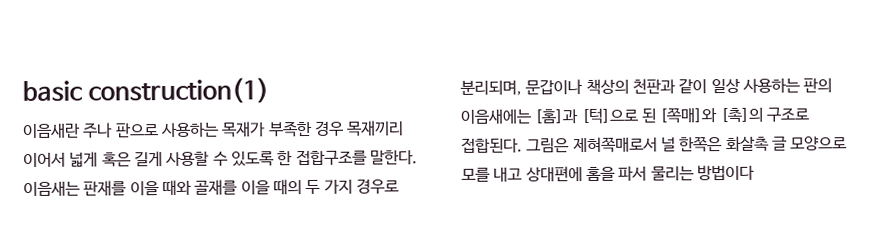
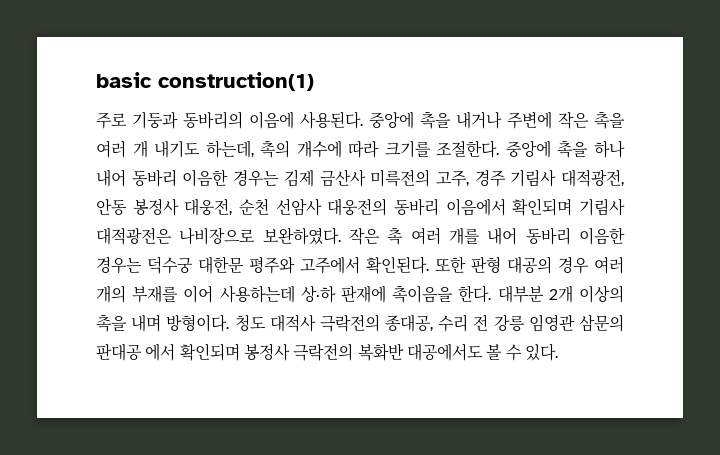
- 이음새란 주나 판으로 사용하는 목재가 부족한 경우 목재끼리 이어서 넓게 혹은 길게 사용할 수 있도록 한 접합구조를 말한다. 이음새는 판재를 이을 때와 골재를 이을 때의 두 가지 경우로 분리되며, 문갑이나 책상의 천판과 같이 일상 사용하는 판의 이음새에는 [홈]과 [턱]으로 된 [쪽매]와 [촉]의 구조로 접합된다. 그림은 제혀쪽매로서 널 한쪽은 화살촉 글 모양으로 모를 내고 상대편에 홈을 파서 물리는 방법이다
+ 주로 기둥과 동바리의 이음에 사용된다. 중앙에 촉을 내거나 주변에 작은 촉을 여러 개 내기도 하는데, 촉의 개수에 따라 크기를 조절한다. 중앙에 촉을 하나 내어 동바리 이음한 경우는 김제 금산사 미륵전의 고주, 경주 기림사 대적광전, 안동 봉정사 대웅전, 순천 선암사 대웅전의 동바리 이음에서 확인되며 기림사 대적광전은 나비장으로 보완하였다. 작은 촉 여러 개를 내어 동바리 이음한 경우는 덕수궁 대한문 평주와 고주에서 확인된다. 또한 판형 대공의 경우 여러 개의 부재를 이어 사용하는데 상·하 판재에 촉이음을 한다. 대부분 2개 이상의 촉을 내며 방형이다. 청도 대적사 극락전의 종대공, 수리 전 강릉 임영관 삼문의 판대공 에서 확인되며 봉정사 극락전의 복화반 대공에서도 볼 수 있다.

